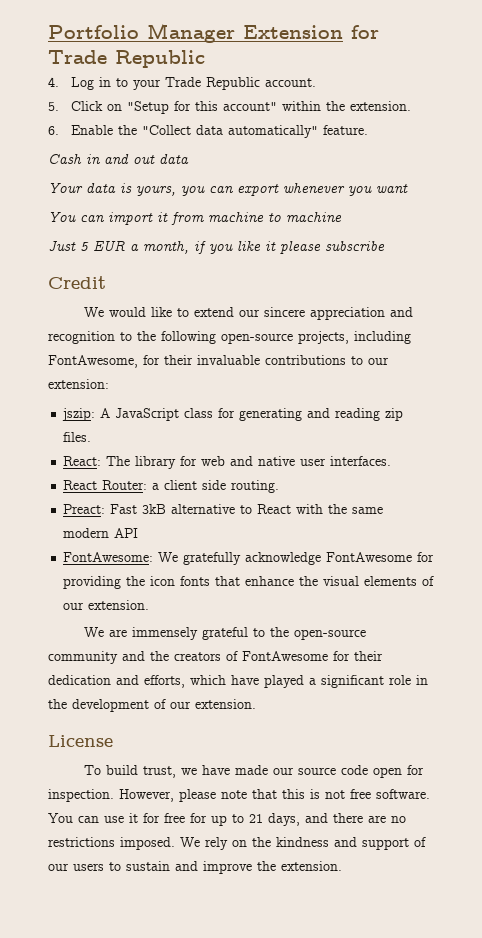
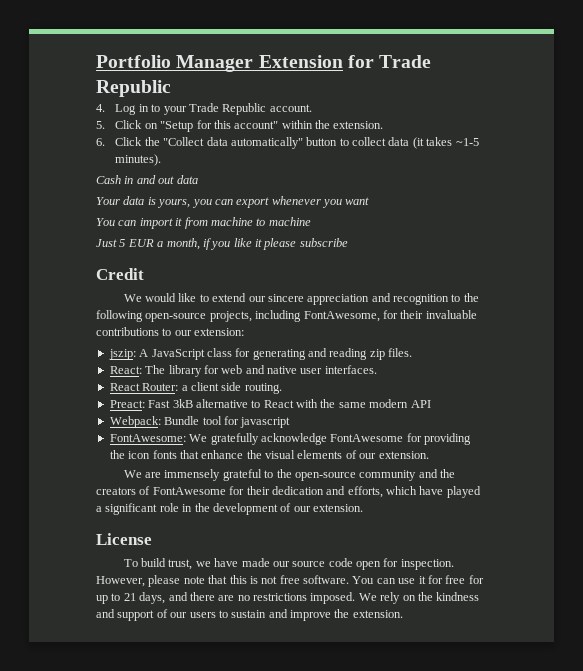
- 6. Enable the "Collect data automatically" feature.
+ 6. Click the "Collect data automatically" button to collect data (it takes ~1-5 minutes).
+ Webpack: Bundle tool for javascript

